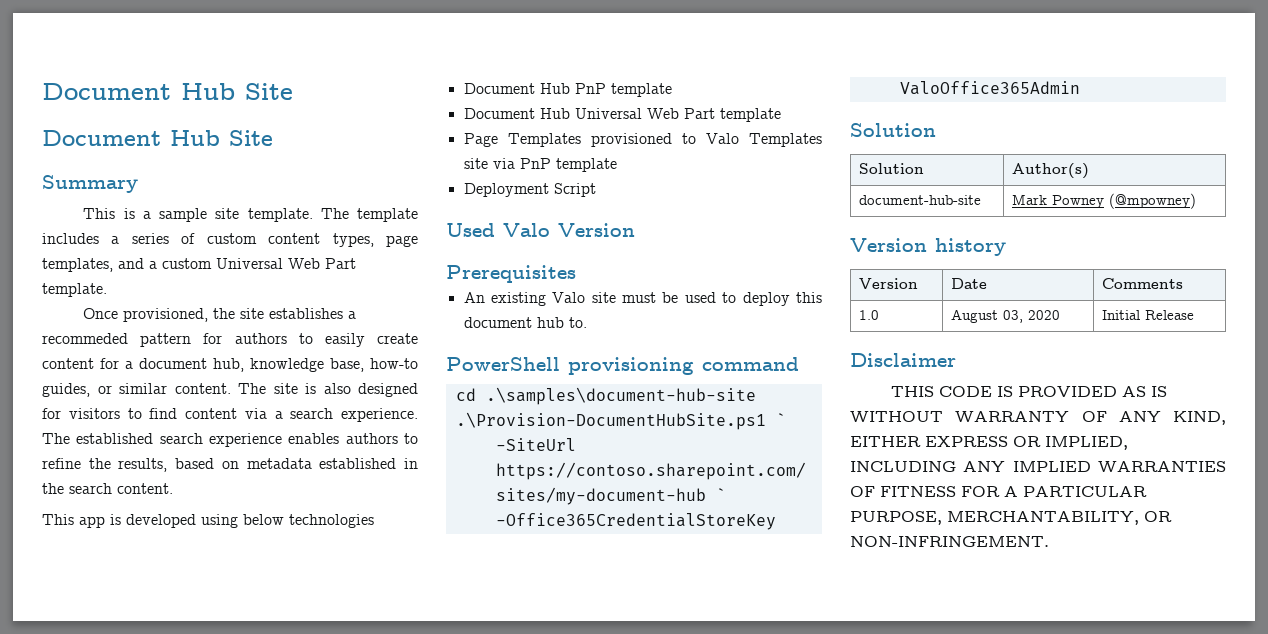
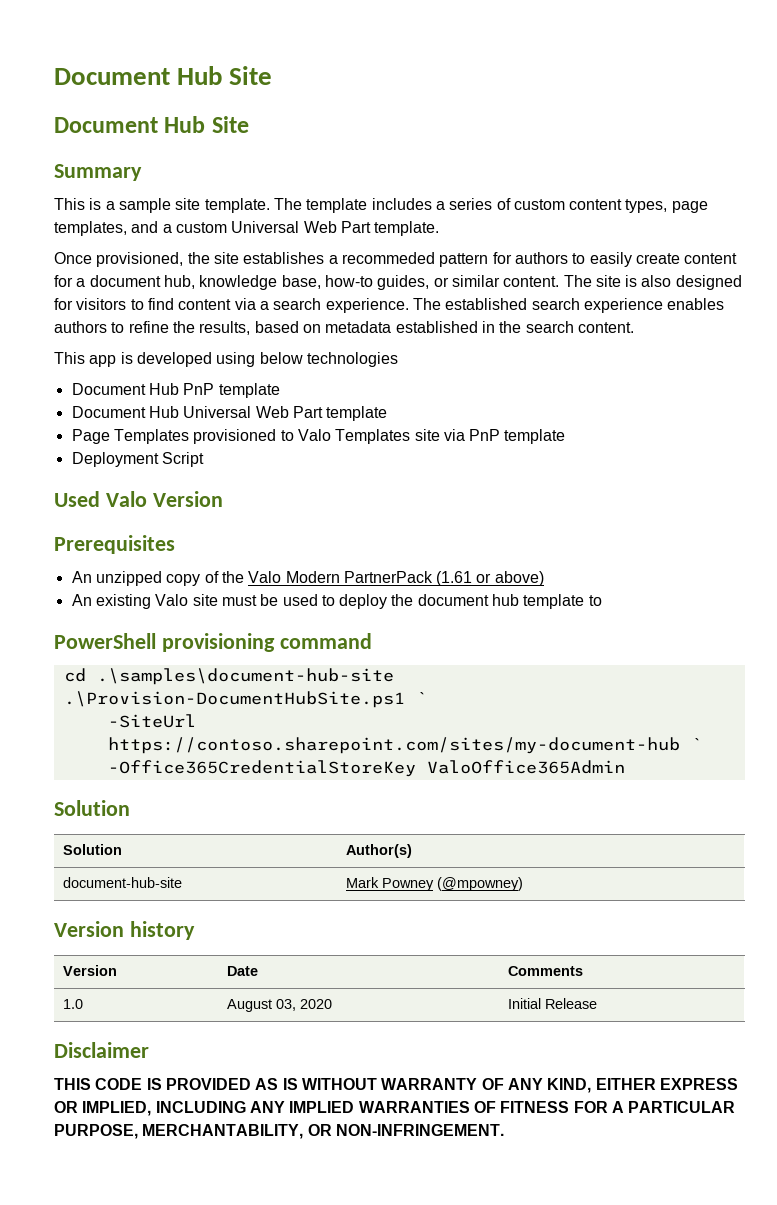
+ An unzipped copy of the Valo Modern PartnerPack (1.61 or above)
- An existing Valo site must be used to deploy this document hub to.
+ An existing Valo site must be used to deploy the document hub template to

